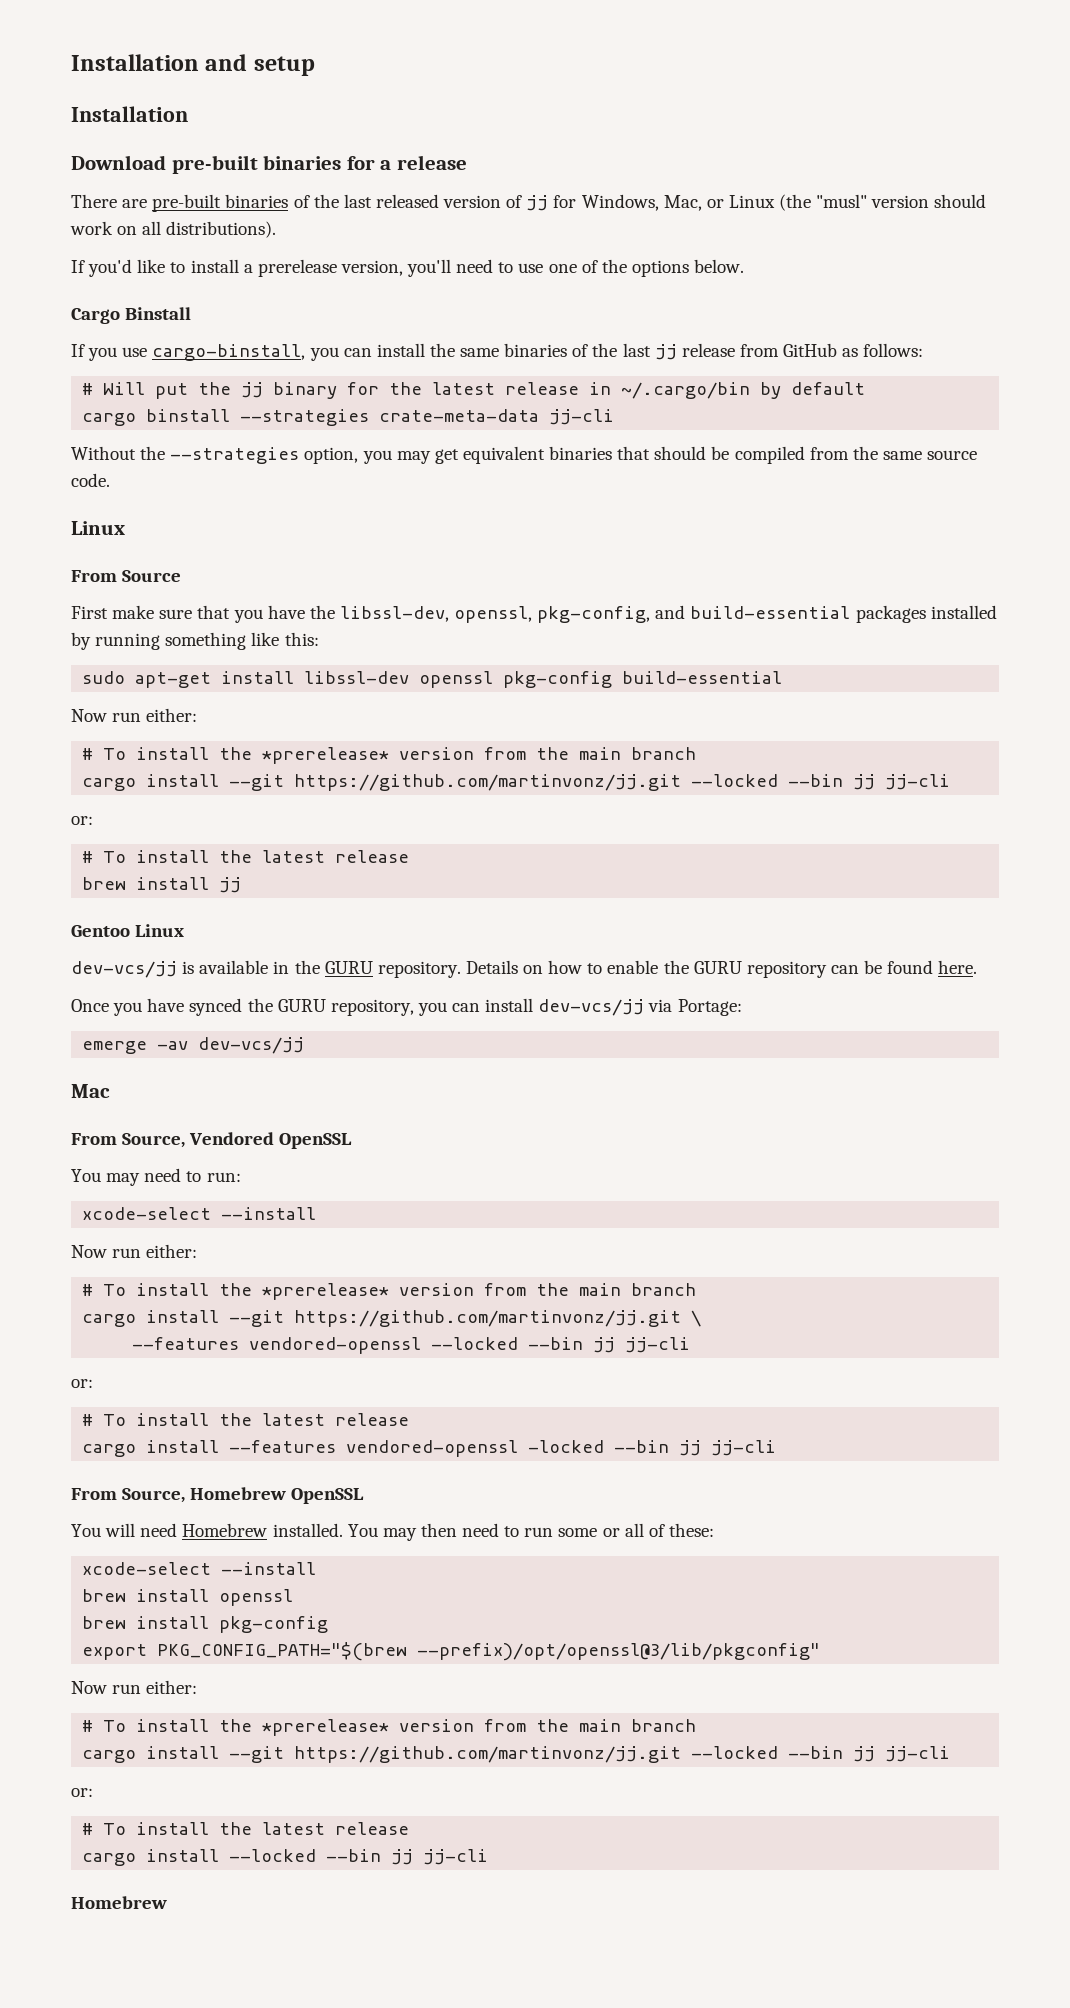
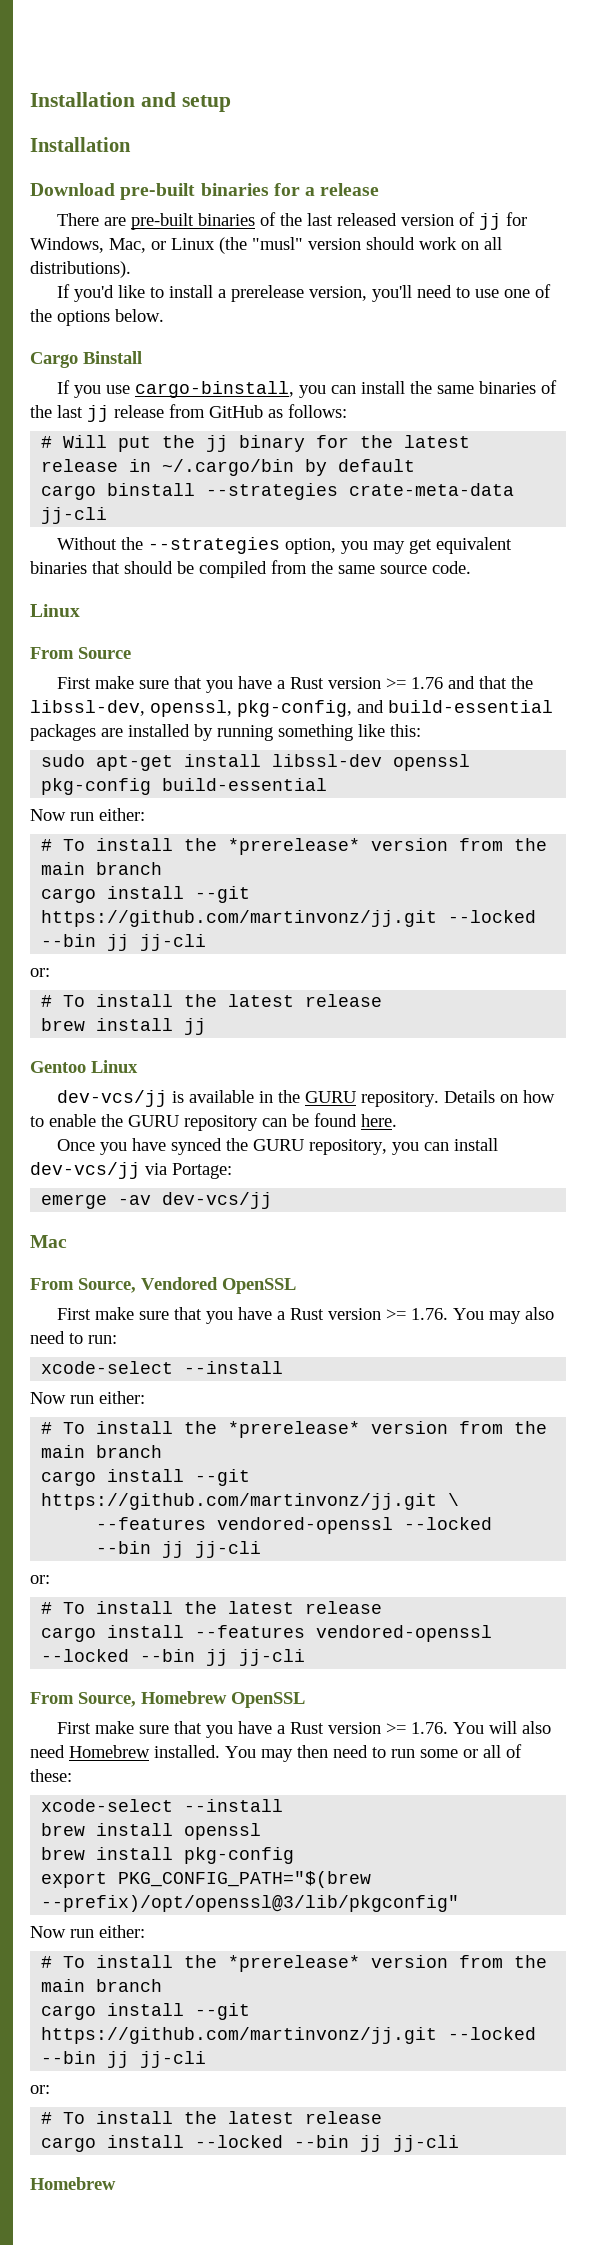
- First make sure that you have the libssl-dev, openssl, pkg-config, and build-essential packages installed by running something like this:
+ First make sure that you have a Rust version >= 1.76 and that the libssl-dev, openssl, pkg-config, and build-essential packages are installed by running something like this:
- You may need to run:
+ First make sure that you have a Rust version >= 1.76. You may also need to run:
- cargo install --features vendored-openssl -locked --bin jj jj-cli
+ cargo install --features vendored-openssl --locked --bin jj jj-cli
- You will need Homebrew installed.
+ First make sure that you have a Rust version >= 1.76. You will also need Homebrew installed.

